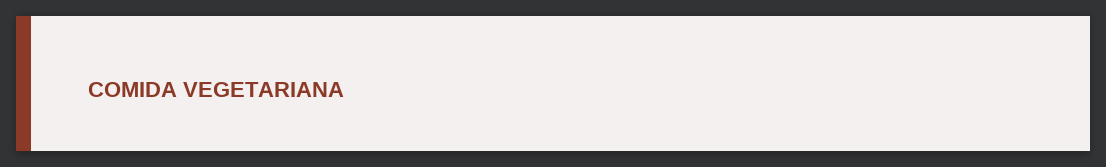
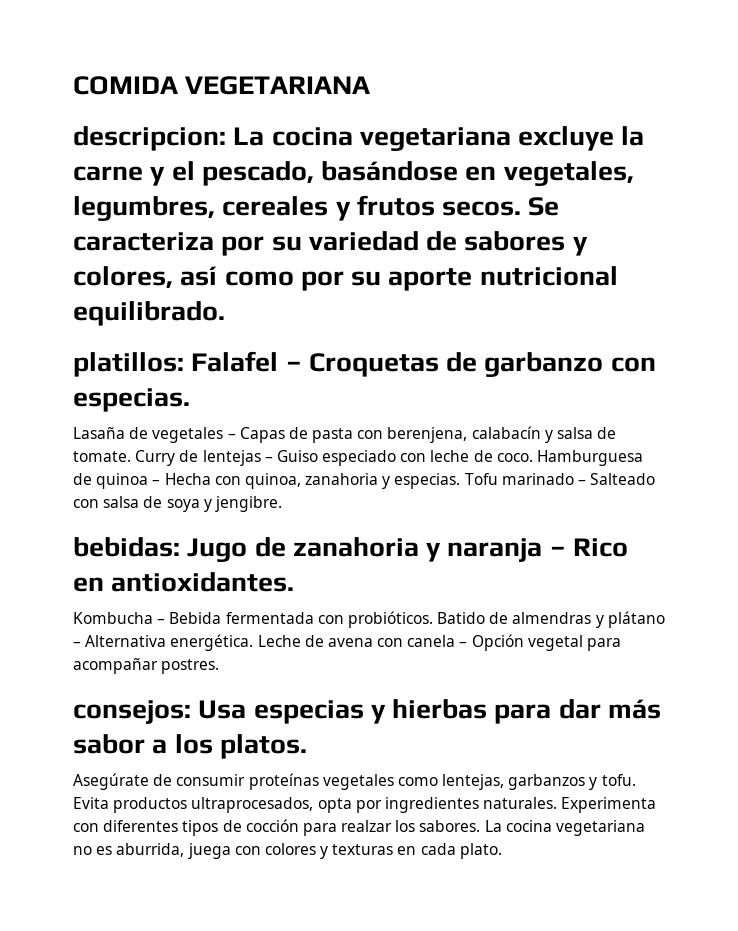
+ descripcion: La cocina vegetariana excluye la carne y el pescado, basándose en vegetales, legumbres, cereales y frutos secos. Se caracteriza por su variedad de sabores y colores, así como por su aporte nutricional equilibrado.
+ platillos: Falafel – Croquetas de garbanzo con especias.
+ Lasaña de vegetales – Capas de pasta con berenjena, calabacín y salsa de tomate. Curry de lentejas – Guiso especiado con leche de coco. Hamburguesa de quinoa – Hecha con quinoa, zanahoria y especias. Tofu marinado – Salteado con salsa de soya y jengibre.
+ bebidas: Jugo de zanahoria y naranja – Rico en antioxidantes.
+ Kombucha – Bebida fermentada con probióticos. Batido de almendras y plátano – Alternativa energética. Leche de avena con canela – Opción vegetal para acompañar postres.
+ consejos: Usa especias y hierbas para dar más sabor a los platos.
+ Asegúrate de consumir proteínas vegetales como lentejas, garbanzos y tofu. Evita productos ultraprocesados, opta por ingredientes naturales. Experimenta con diferentes tipos de cocción para realzar los sabores. La cocina vegetariana no es aburrida, juega con colores y texturas en cada plato.

